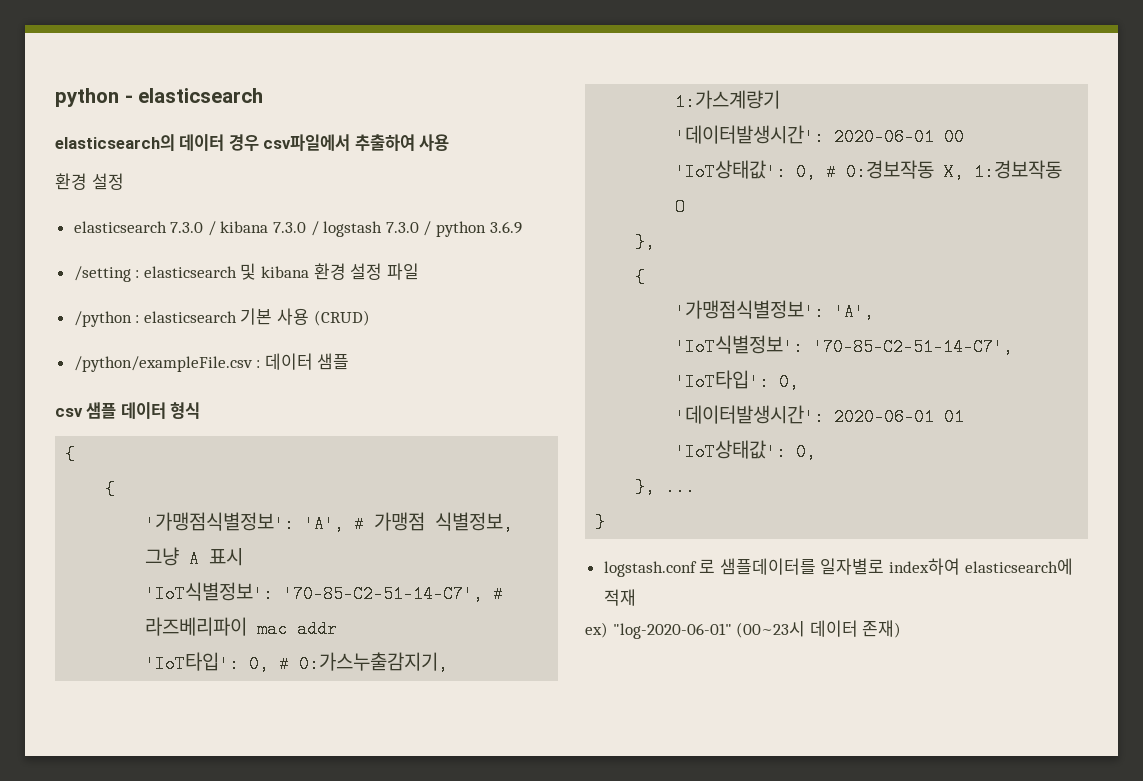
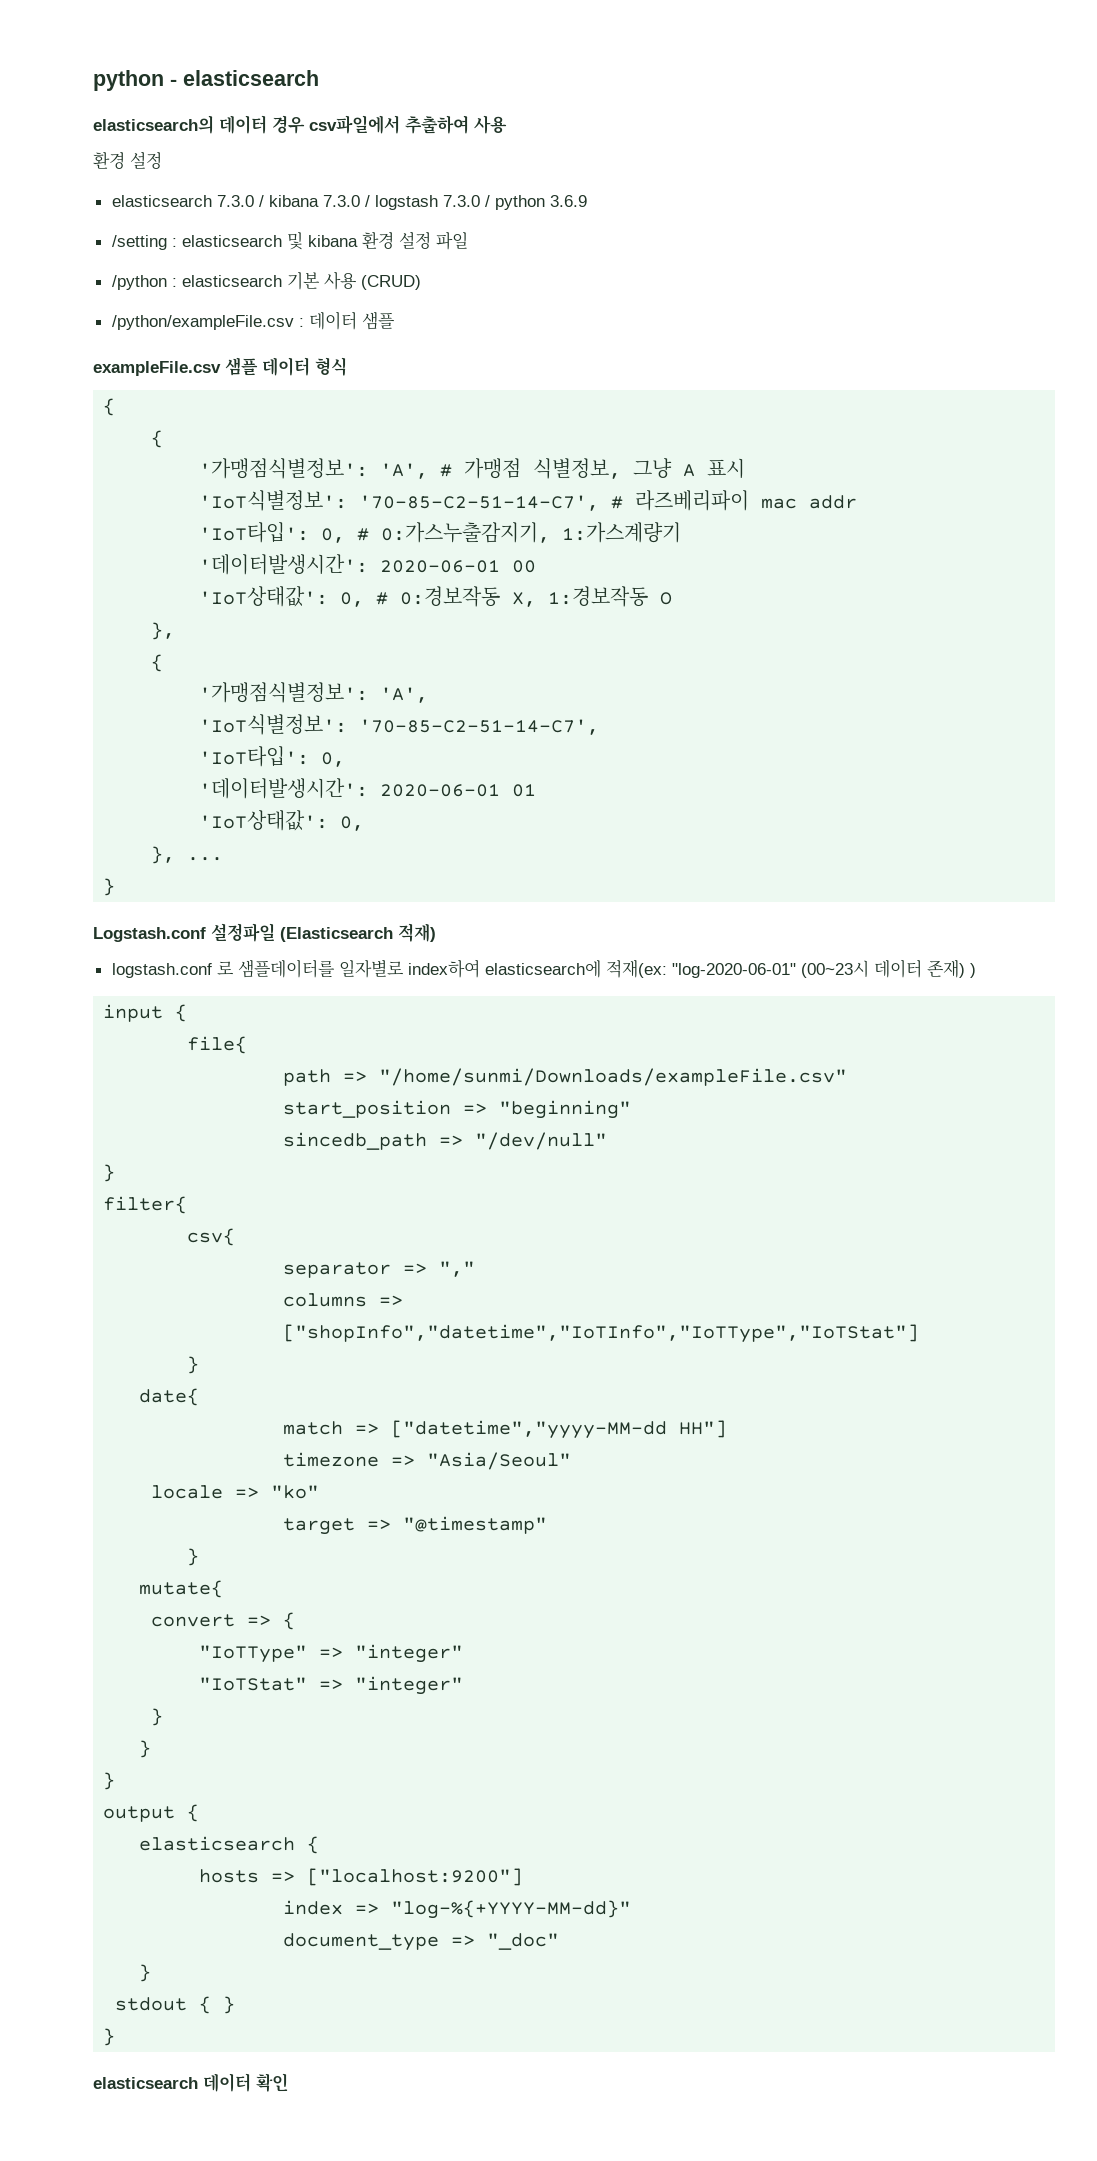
- csv 샘플 데이터 형식
+ exampleFile.csv 샘플 데이터 형식
+ Logstash.conf 설정파일 (Elasticsearch 적재)
- logstash.conf 로 샘플데이터를 일자별로 index하여 elasticsearch에 적재
- ex) "log-2020-06-01" (00~23시 데이터 존재)
+ logstash.conf 로 샘플데이터를 일자별로 index하여 elasticsearch에 적재(ex: "log-2020-06-01" (00~23시 데이터 존재) )
+ input {
+ file{
+ path => "/home/sunmi/Downloads/exampleFile.csv"
+ start_position => "beginning"
+ sincedb_path => "/dev/null"
+ }
+ filter{
+ csv{
+ separator => ","
+ columns => ["shopInfo","datetime","IoTInfo","IoTType","IoTStat"]
+ }
+ date{
+ match => ["datetime","yyyy-MM-dd HH"]
+ timezone => "Asia/Seoul"
+ locale => "ko"
+ target => "@timestamp"
+ }
+ mutate{
+ convert => {
+ "IoTType" => "integer"
+ "IoTStat" => "integer"
+ }
+ }
+ }
+ output {
+ elasticsearch {
+ hosts => ["localhost:9200"]
+ index => "log-%{+YYYY-MM-dd}"
+ document_type => "_doc"
+ }
+ stdout { }
+ }
+ elasticsearch 데이터 확인

